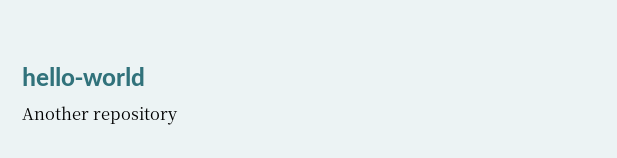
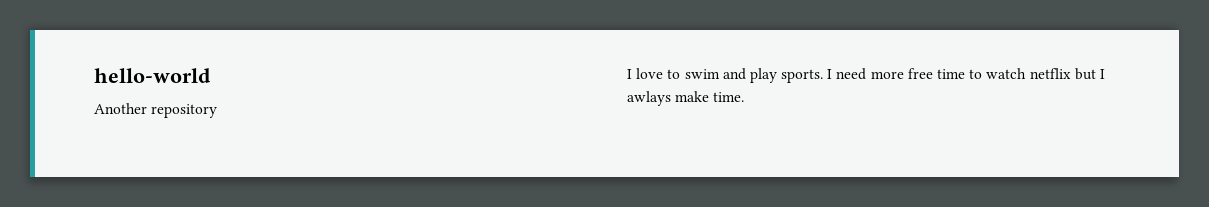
+ I love to swim and play sports. I need more free time to watch netflix but I awlays make time.

